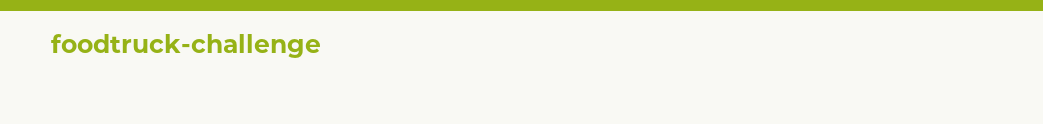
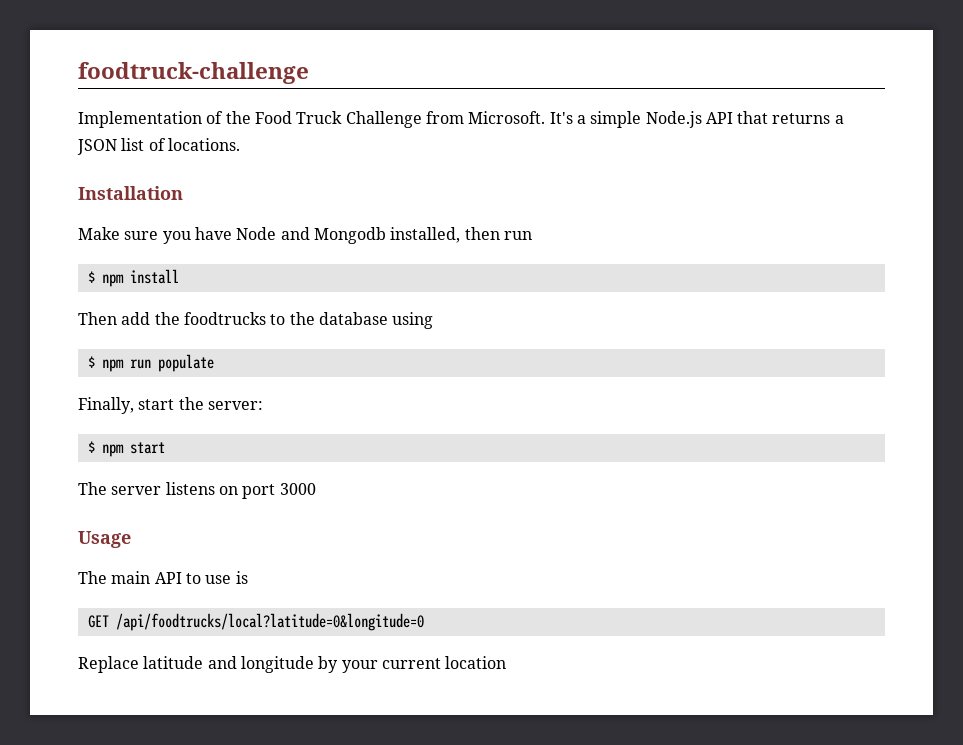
+ Implementation of the Food Truck Challenge from Microsoft. It's a simple Node.js API that returns a JSON list of locations.
+ Installation
+ Make sure you have Node and Mongodb installed, then run
+ $ npm install
+ Then add the foodtrucks to the database using
+ $ npm run populate
+ Finally, start the server:
+ $ npm start
+ The server listens on port 3000
+ Usage
+ The main API to use is
+ GET /api/foodtrucks/local?latitude=0&longitude=0
+ Replace latitude and longitude by your current location

